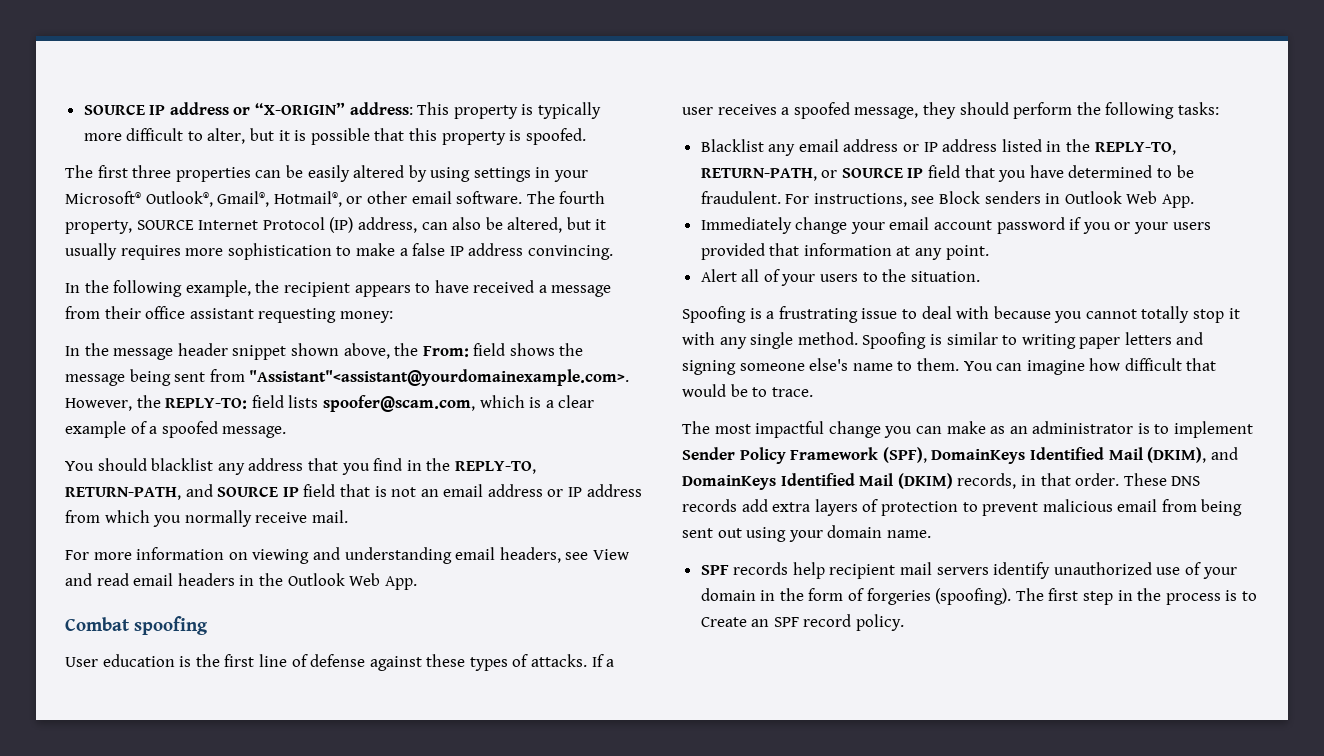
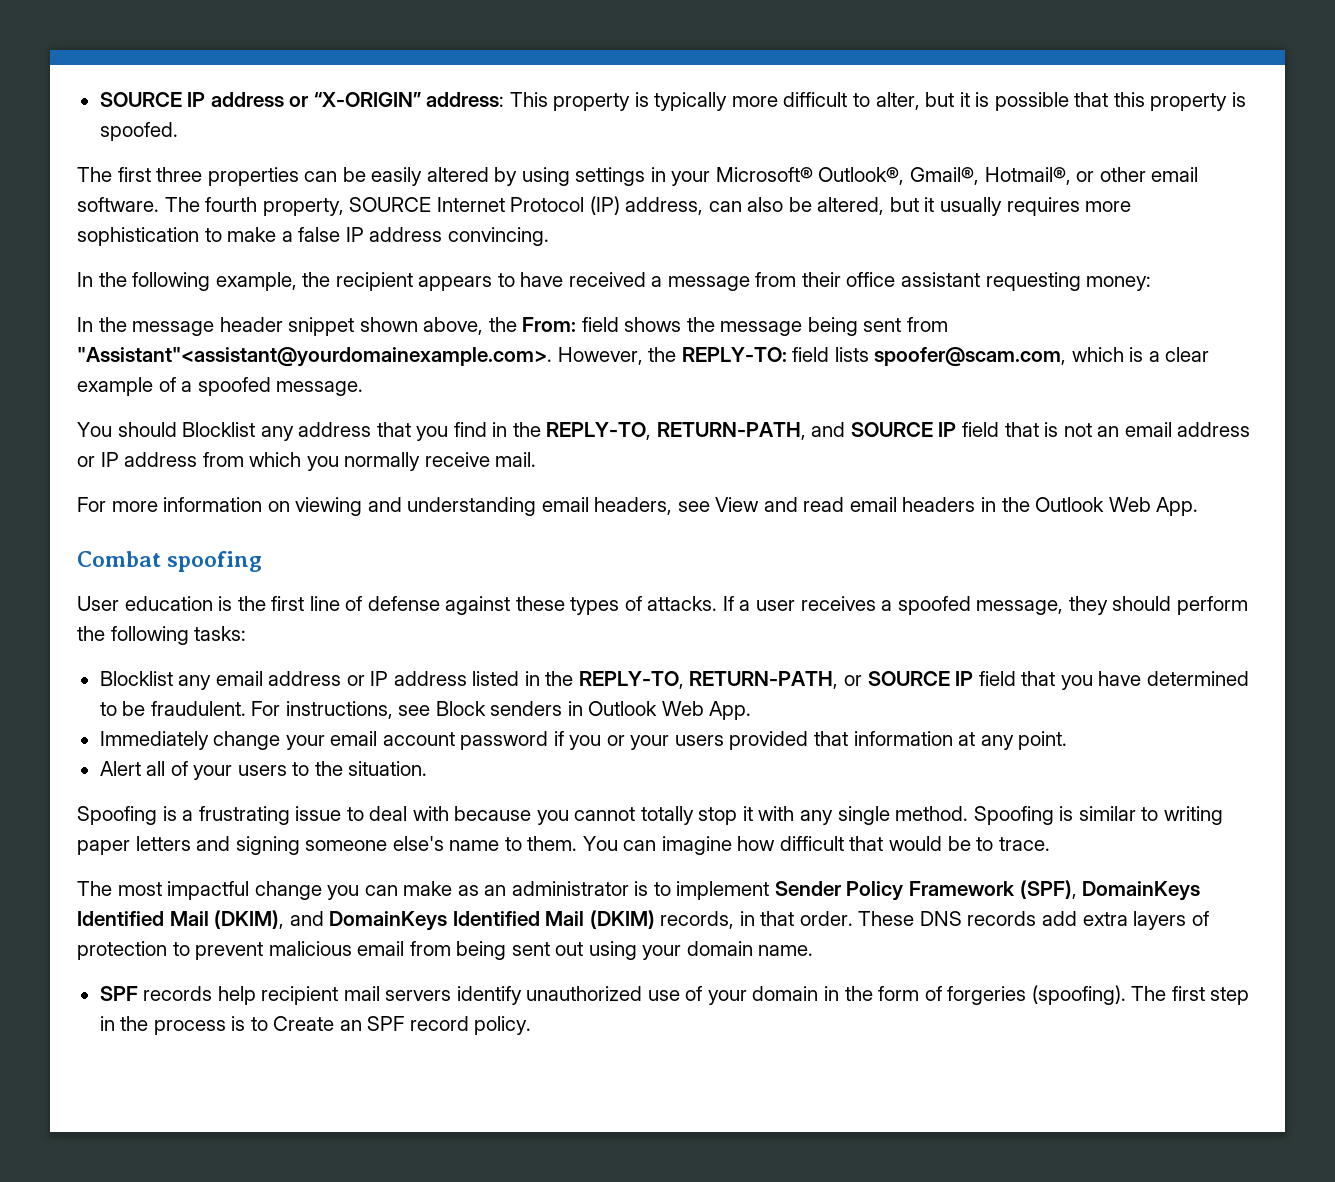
- You should blacklist any address that you find in the REPLY-TO, RETURN-PATH, and SOURCE IP field that is not an email address or IP address from which you normally receive mail.
+ You should Blocklist any address that you find in the REPLY-TO, RETURN-PATH, and SOURCE IP field that is not an email address or IP address from which you normally receive mail.
- Blacklist any email address or IP address listed in the REPLY-TO, RETURN-PATH, or SOURCE IP field that you have determined to be fraudulent.
+ Blocklist any email address or IP address listed in the REPLY-TO, RETURN-PATH, or SOURCE IP field that you have determined to be fraudulent.

